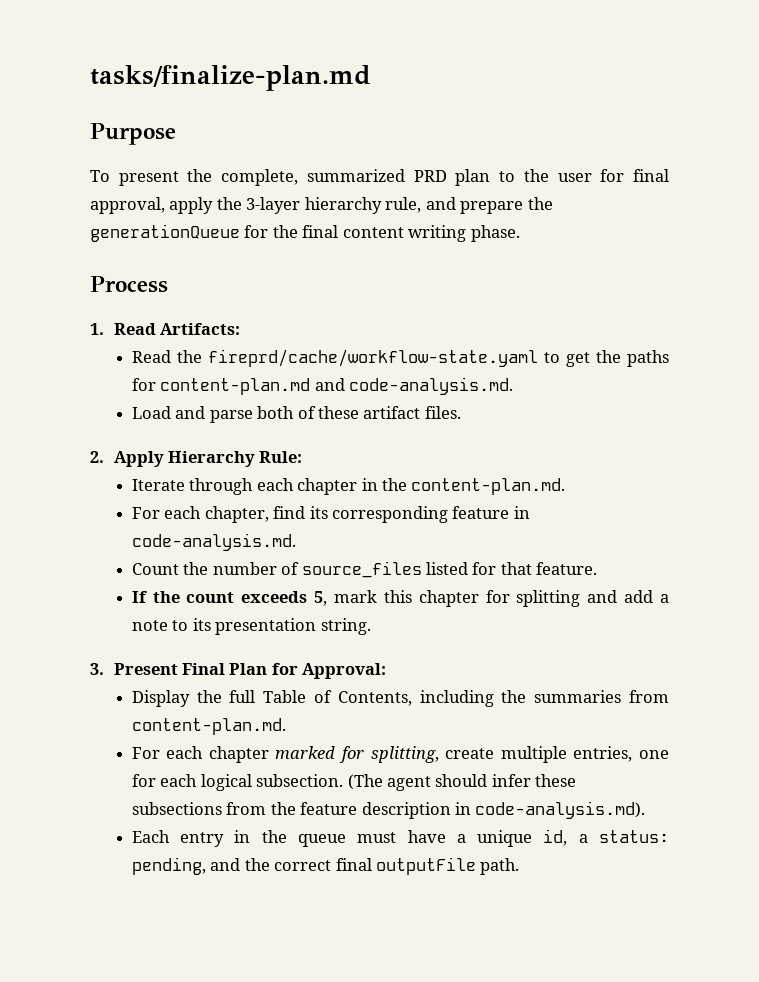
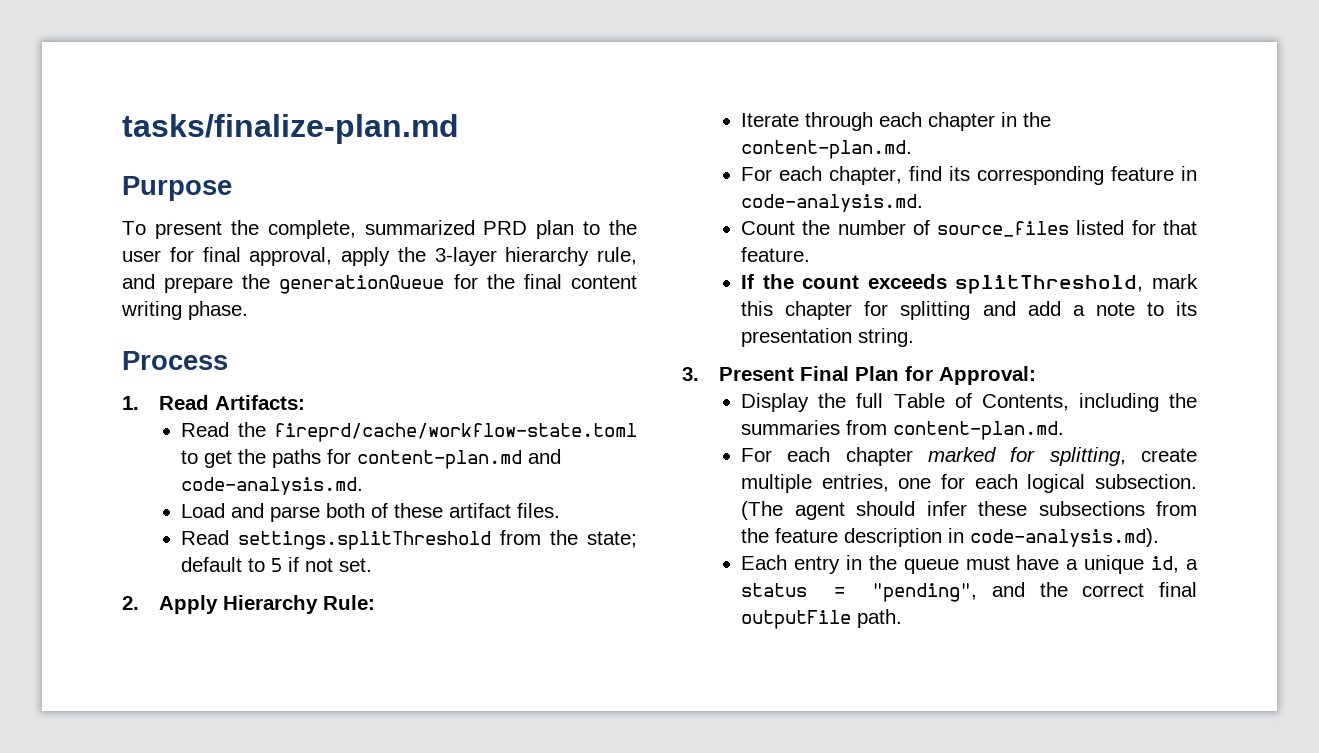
- Read the fireprd/cache/workflow-state.yaml to get the paths for content-plan.md and code-analysis.md.
+ Read the fireprd/cache/workflow-state.toml to get the paths for content-plan.md and code-analysis.md.
+ Read settings.splitThreshold from the state; default to 5 if not set.
- If the count exceeds 5, mark this chapter for splitting and add a note to its presentation string.
+ If the count exceeds splitThreshold, mark this chapter for splitting and add a note to its presentation string.
- Each entry in the queue must have a unique id, a status: pending, and the correct final outputFile path.
+ Each entry in the queue must have a unique id, a status = "pending", and the correct final outputFile path.

